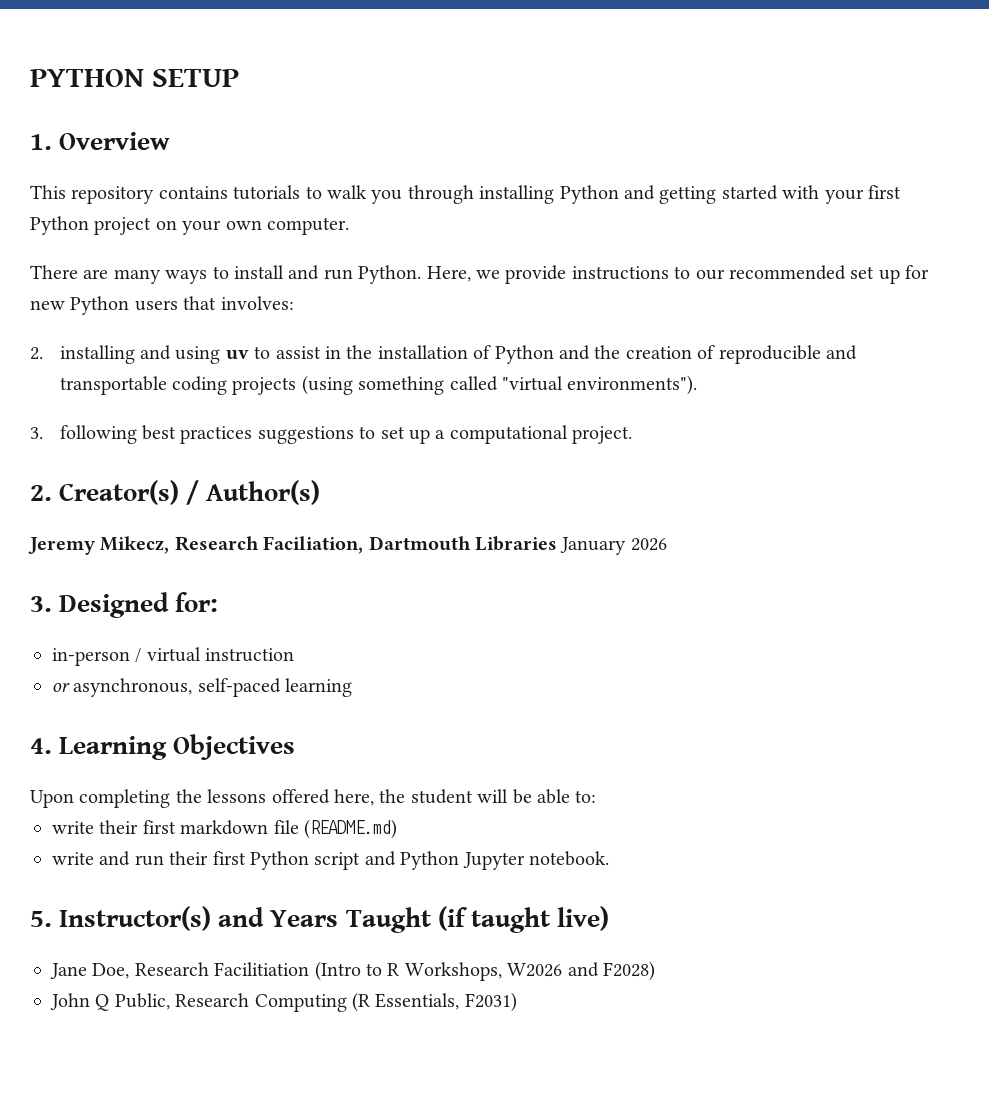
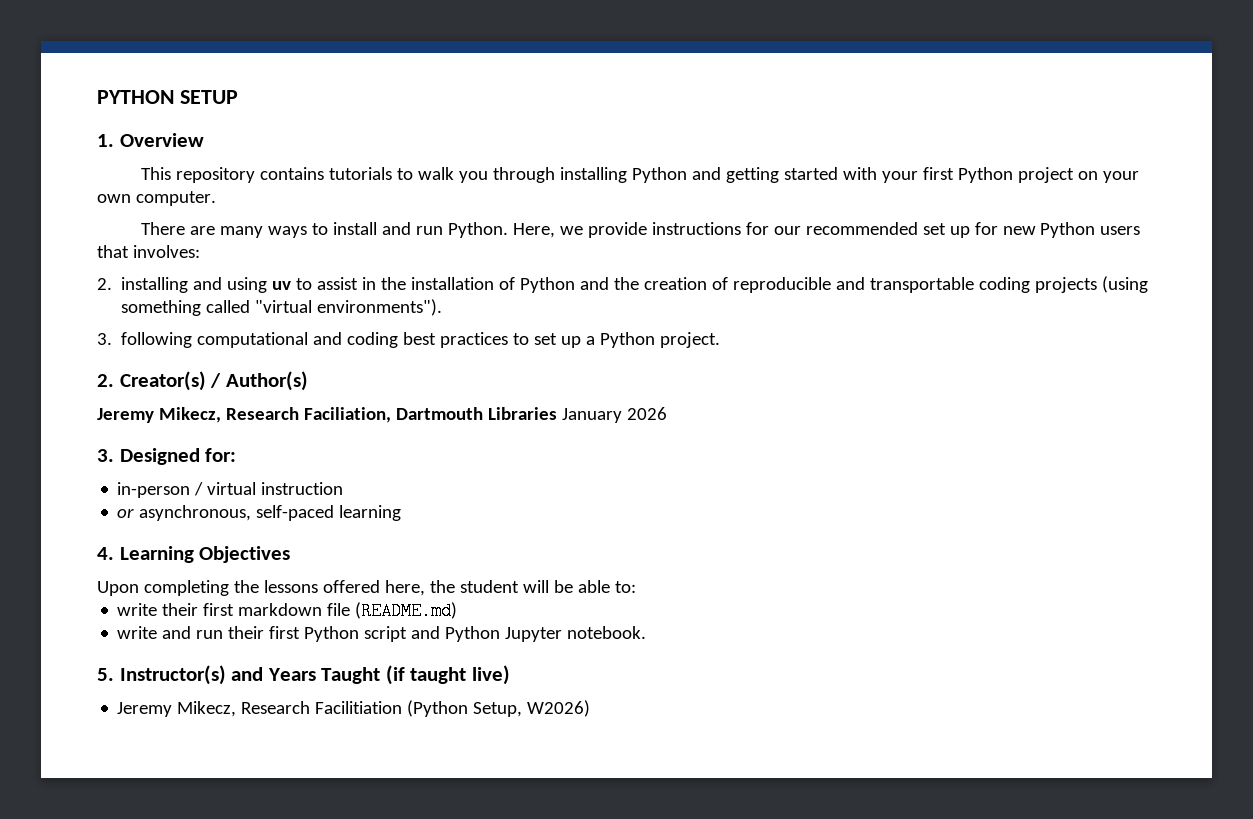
- Here, we provide instructions to our recommended set up for new Python users that involves:
+ Here, we provide instructions for our recommended set up for new Python users that involves:
- 3. following best practices suggestions to set up a computational project.
+ 3. following computational and coding best practices to set up a Python project.
- Jane Doe, Research Facilitiation (Intro to R Workshops, W2026 and F2028)
- John Q Public, Research Computing (R Essentials, F2031)
+ Jeremy Mikecz, Research Facilitiation (Python Setup, W2026)

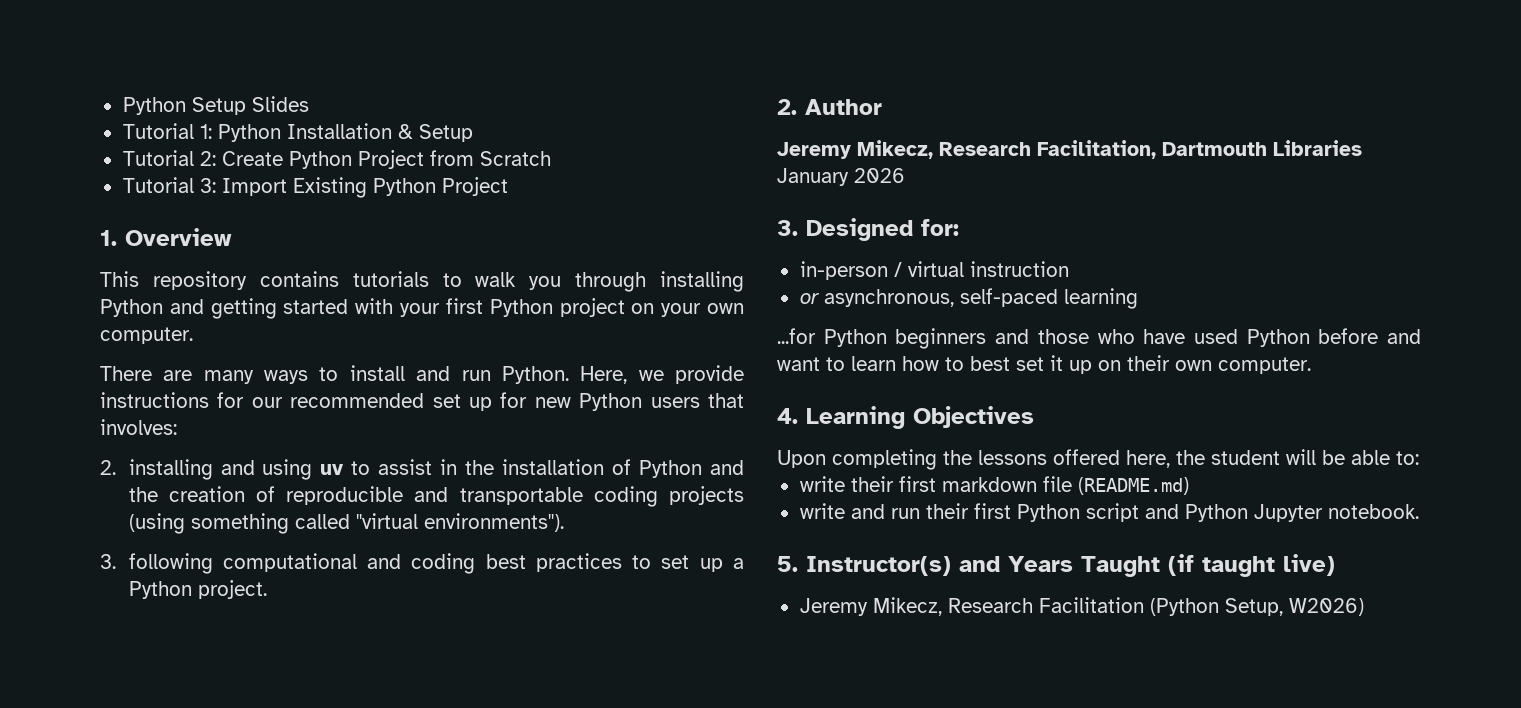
- PYTHON SETUP
+ Python Setup Slides
+ Tutorial 1: Python Installation & Setup
+ Tutorial 2: Create Python Project from Scratch
+ Tutorial 3: Import Existing Python Project
- 2. Creator(s) / Author(s)
- Jeremy Mikecz, Research Faciliation, Dartmouth Libraries January 2026
+ 2. Author
+ Jeremy Mikecz, Research Facilitation, Dartmouth Libraries January 2026
+ ...for Python beginners and those who have used Python before and want to learn how to best set it up on their own computer.
- Jeremy Mikecz, Research Facilitiation (Python Setup, W2026)
+ Jeremy Mikecz, Research Facilitation (Python Setup, W2026)

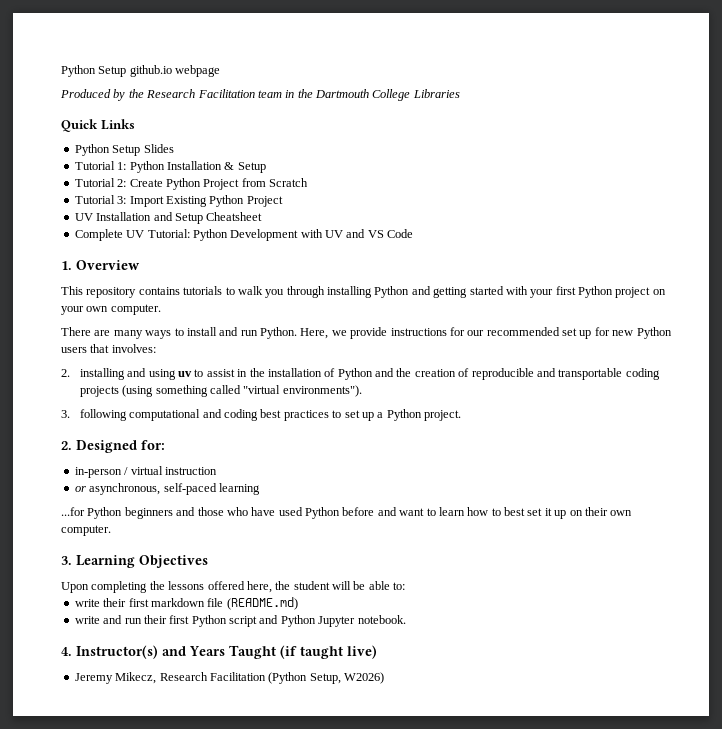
+ Python Setup github.io webpage
+ Produced by the Research Facilitation team in the Dartmouth College Libraries
+ Quick Links
+ UV Installation and Setup Cheatsheet
+ Complete UV Tutorial: Python Development with UV and VS Code
- 2. Author
- Jeremy Mikecz, Research Facilitation, Dartmouth Libraries January 2026
- 3. Designed for:
+ 2. Designed for:
- 4. Learning Objectives
+ 3. Learning Objectives
- 5. Instructor(s) and Years Taught (if taught live)
+ 4. Instructor(s) and Years Taught (if taught live)

